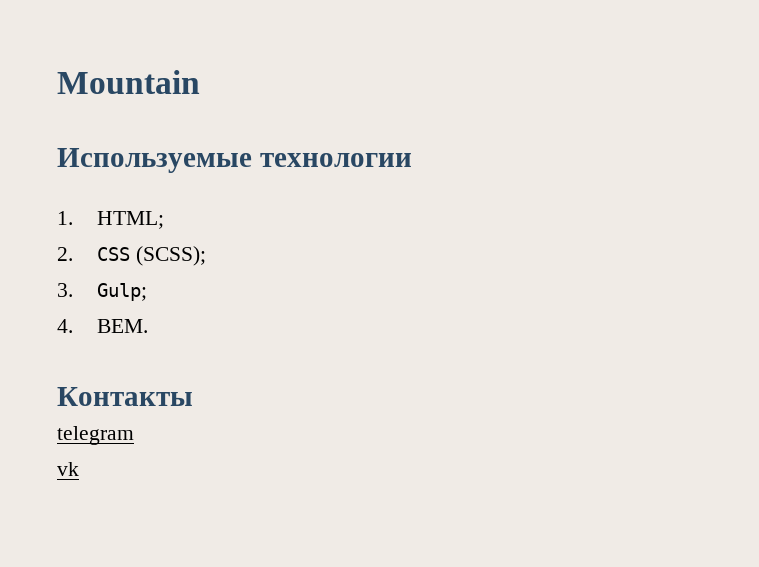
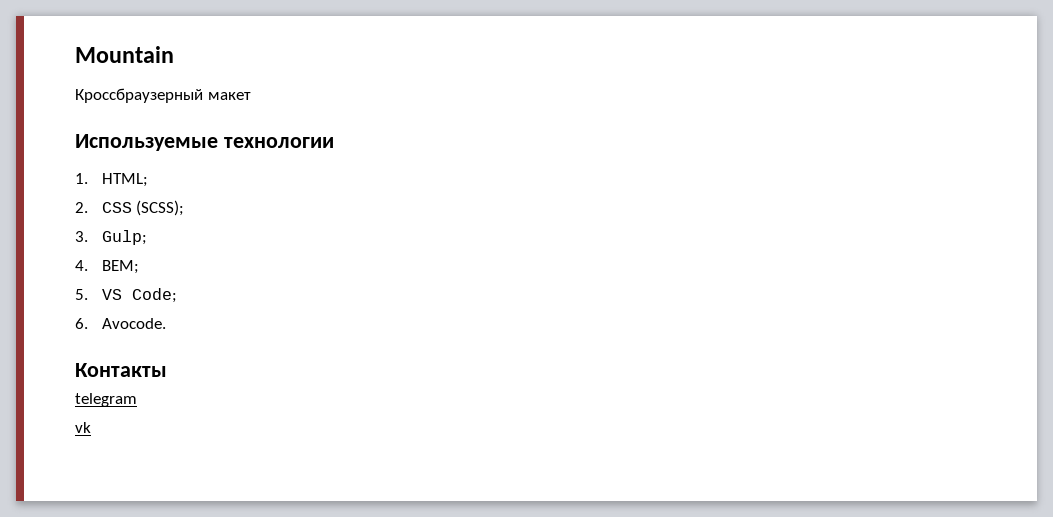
+ Кроссбраузерный макет
- 4. BEM.
+ 4. BEM;
+ 5. VS Code;
+ 6. Avocode.

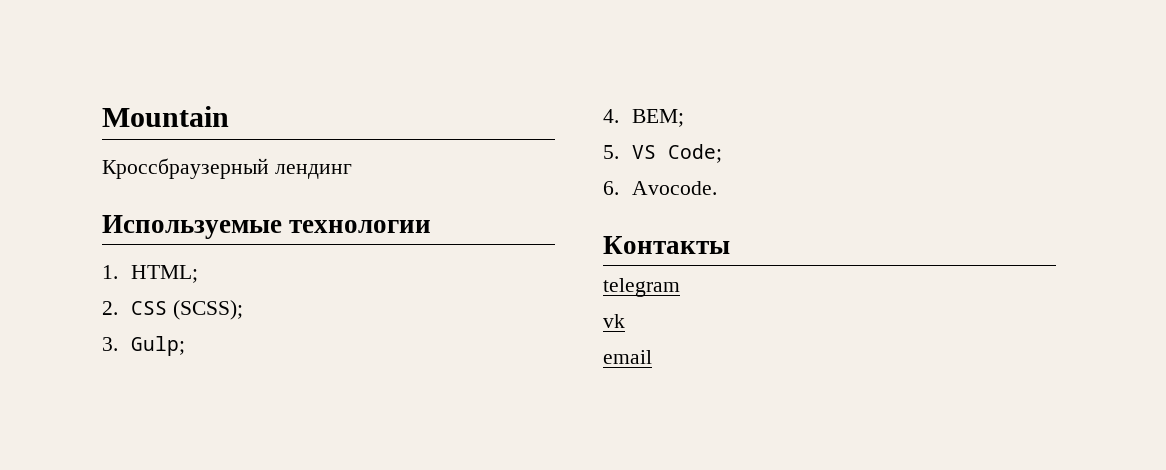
- Кроссбраузерный макет
+ Кроссбраузерный лендинг
+ email

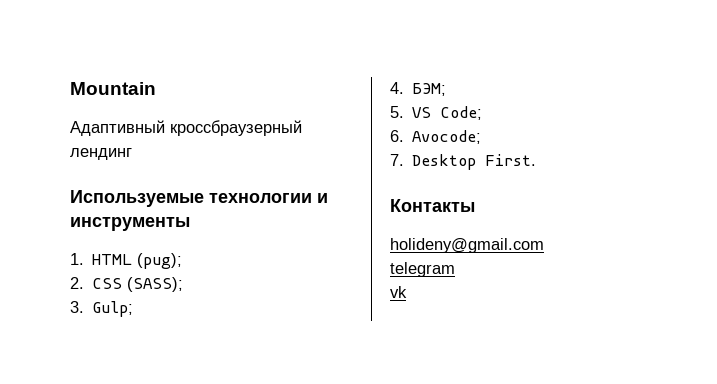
- Кроссбраузерный лендинг
+ Адаптивный кроссбраузерный лендинг
- Используемые технологии
+ Используемые технологии и инструменты
- 1. HTML;
+ 1. HTML (pug);
- 2. CSS (SCSS);
+ 2. CSS (SASS);
- 4. BEM;
+ 4. БЭМ;
- 6. Avocode.
+ 6. Avocode;
+ 7. Desktop First.
+ holideny@gmail.com
- email

